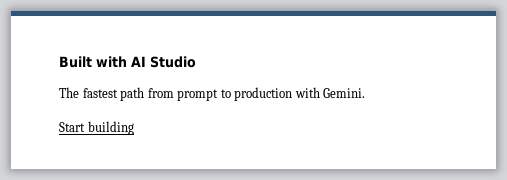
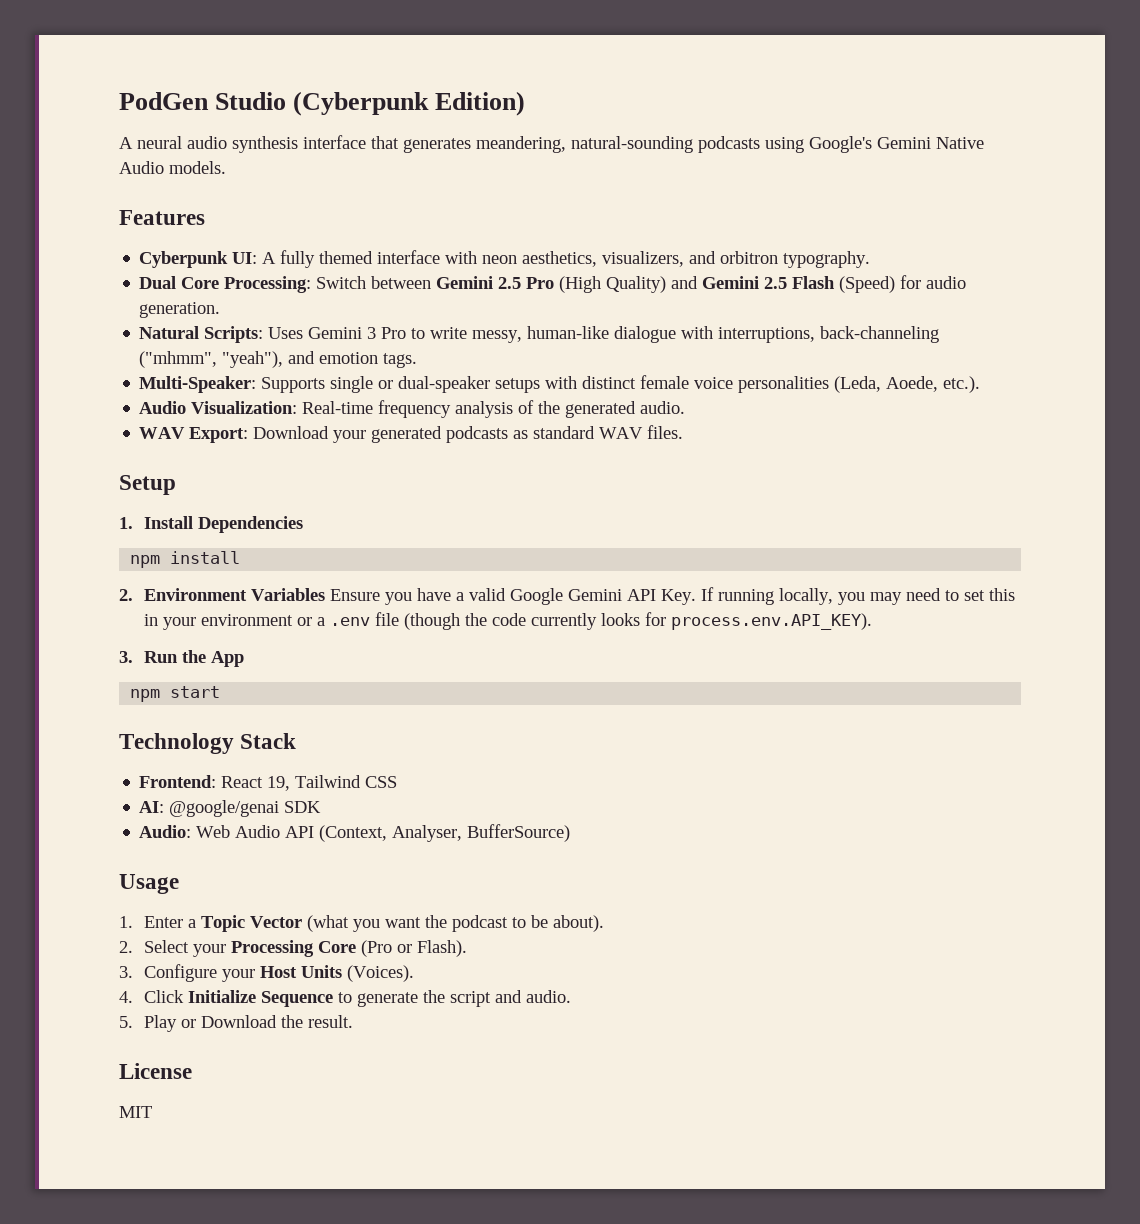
- Built with AI Studio
- The fastest path from prompt to production with Gemini.
- Start building
+ PodGen Studio (Cyberpunk Edition)
+ A neural audio synthesis interface that generates meandering, natural-sounding podcasts using Google's Gemini Native Audio models.
+ Features
+ Cyberpunk UI: A fully themed interface with neon aesthetics, visualizers, and orbitron typography.
+ Dual Core Processing: Switch between Gemini 2.5 Pro (High Quality) and Gemini 2.5 Flash (Speed) for audio generation.
+ Natural Scripts: Uses Gemini 3 Pro to write messy, human-like dialogue with interruptions, back-channeling ("mhmm", "yeah"), and emotion tags.
+ Multi-Speaker: Supports single or dual-speaker setups with distinct female voice personalities (Leda, Aoede, etc.).
+ Audio Visualization: Real-time frequency analysis of the generated audio.
+ WAV Export: Download your generated podcasts as standard WAV files.
+ Setup
+ 1. Install Dependencies
+ npm install
+ 2. Environment Variables Ensure you have a valid Google Gemini API Key. If running locally, you may need to set this in your environment or a .env file (though the code currently looks for process.env.API_KEY).
+ 3. Run the App
+ npm start
+ Technology Stack
+ Frontend: React 19, Tailwind CSS
+ AI: @google/genai SDK
+ Audio: Web Audio API (Context, Analyser, BufferSource)
+ Usage
+ 1. Enter a Topic Vector (what you want the podcast to be about).
+ 2. Select your Processing Core (Pro or Flash).
+ 3. Configure your Host Units (Voices).
+ 4. Click Initialize Sequence to generate the script and audio.
+ 5. Play or Download the result.
+ License
+ MIT

